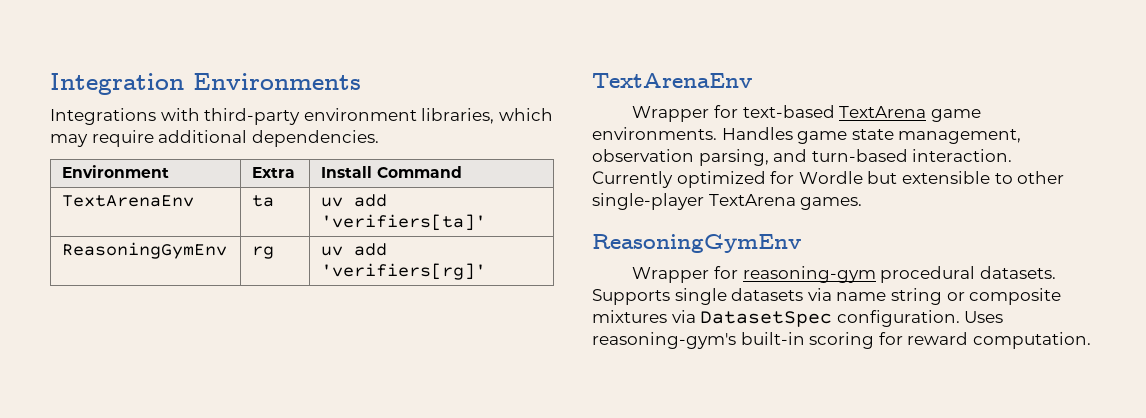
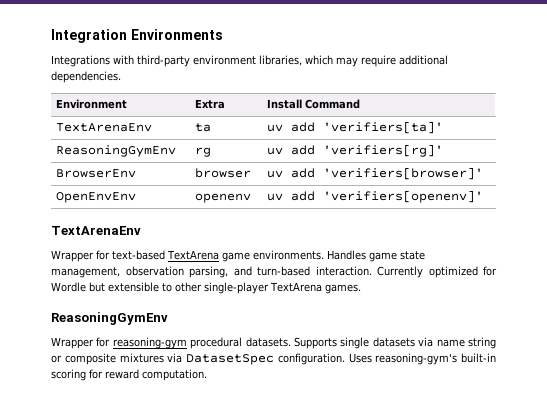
+ BrowserEnv | browser | uv add 'verifiers[browser]'
+ OpenEnvEnv | openenv | uv add 'verifiers[openenv]'

